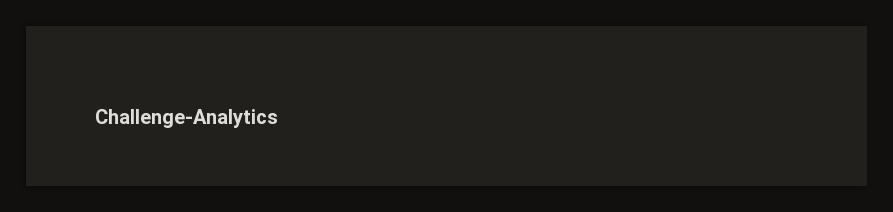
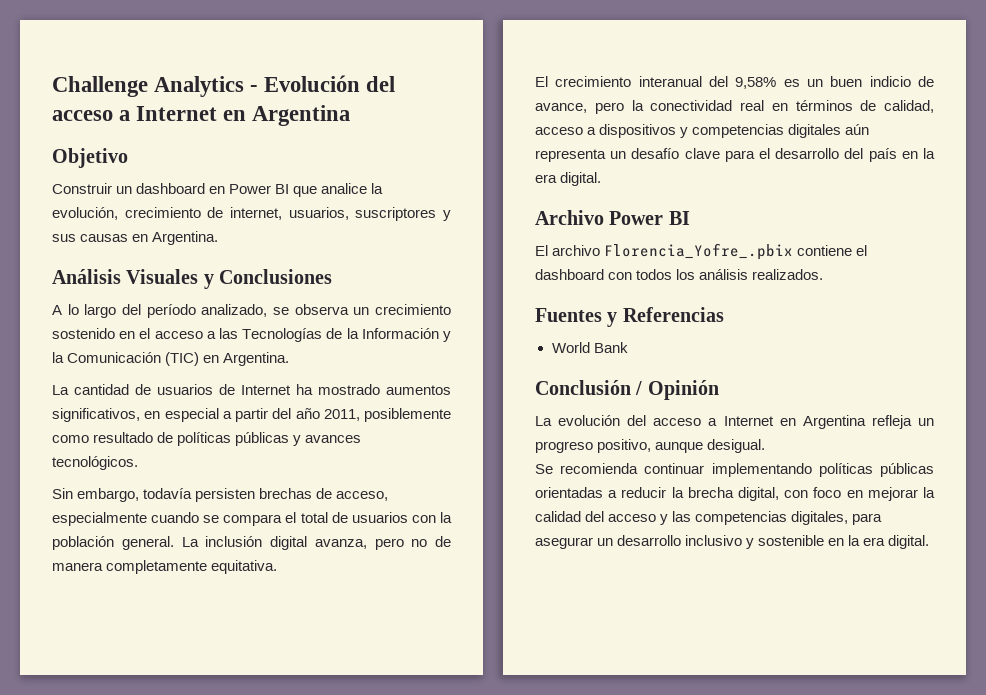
- Challenge-Analytics
+ Challenge Analytics - Evolución del acceso a Internet en Argentina
+ Objetivo
+ Construir un dashboard en Power BI que analice la evolución, crecimiento de internet, usuarios, suscriptores y sus causas en Argentina.
+ Análisis Visuales y Conclusiones
+ A lo largo del período analizado, se observa un crecimiento sostenido en el acceso a las Tecnologías de la Información y la Comunicación (TIC) en Argentina.
+ La cantidad de usuarios de Internet ha mostrado aumentos significativos, en especial a partir del año 2011, posiblemente como resultado de políticas públicas y avances tecnológicos.
+ Sin embargo, todavía persisten brechas de acceso, especialmente cuando se compara el total de usuarios con la población general. La inclusión digital avanza, pero no de manera completamente equitativa.
+ El crecimiento interanual del 9,58% es un buen indicio de avance, pero la conectividad real en términos de calidad, acceso a dispositivos y competencias digitales aún representa un desafío clave para el desarrollo del país en la era digital.
+ Archivo Power BI
+ El archivo Florencia_Yofre_.pbix contiene el dashboard con todos los análisis realizados.
+ Fuentes y Referencias
+ World Bank
+ Conclusión / Opinión
+ La evolución del acceso a Internet en Argentina refleja un progreso positivo, aunque desigual.
+ Se recomienda continuar implementando políticas públicas orientadas a reducir la brecha digital, con foco en mejorar la calidad del acceso y las competencias digitales, para asegurar un desarrollo inclusivo y sostenible en la era digital.

